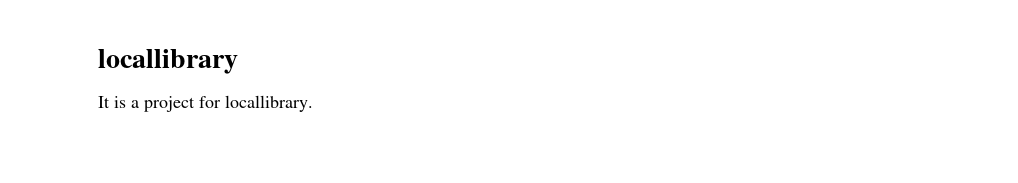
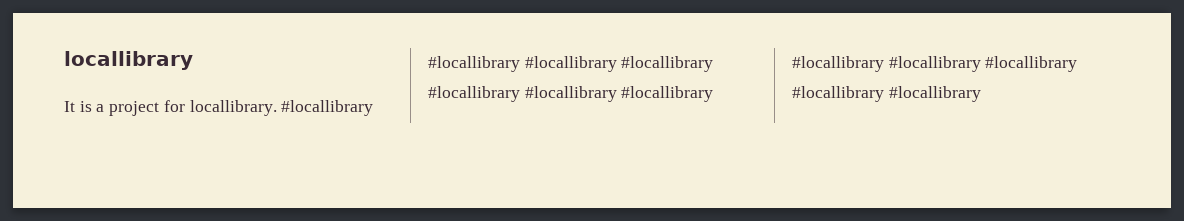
+ #locallibrary #locallibrary #locallibrary #locallibrary #locallibrary #locallibrary #locallibrary #locallibrary #locallibrary #locallibrary #locallibrary #locallibrary

